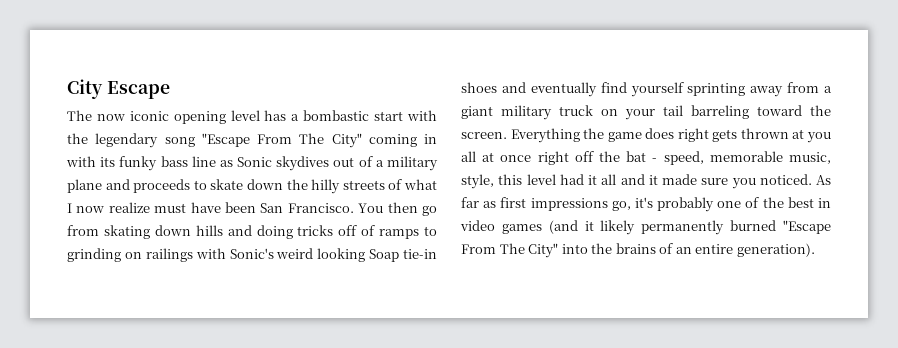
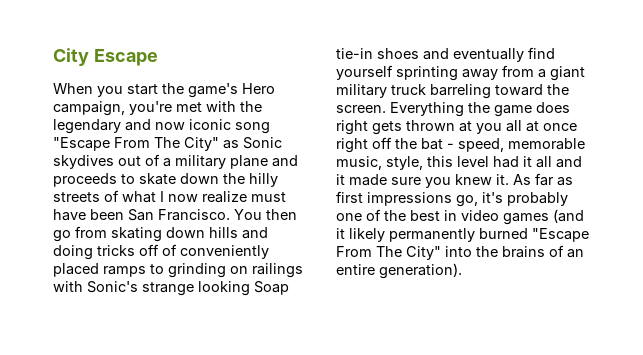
- The now iconic opening level has a bombastic start with the legendary song "Escape From The City" coming in with its funky bass line as Sonic skydives out of a military plane and proceeds to skate down the hilly streets of what I now realize must have been San Francisco.
+ When you start the game's Hero campaign, you're met with the legendary and now iconic song "Escape From The City" as Sonic skydives out of a military plane and proceeds to skate down the hilly streets of what I now realize must have been San Francisco.
- You then go from skating down hills and doing tricks off of ramps to grinding on railings with Sonic's weird looking Soap tie-in shoes and eventually find yourself sprinting away from a giant military truck on your tail barreling toward the screen.
+ You then go from skating down hills and doing tricks off of conveniently placed ramps to grinding on railings with Sonic's strange looking Soap tie-in shoes and eventually find yourself sprinting away from a giant military truck barreling toward the screen.
- Everything the game does right gets thrown at you all at once right off the bat - speed, memorable music, style, this level had it all and it made sure you noticed.
+ Everything the game does right gets thrown at you all at once right off the bat - speed, memorable music, style, this level had it all and it made sure you knew it.

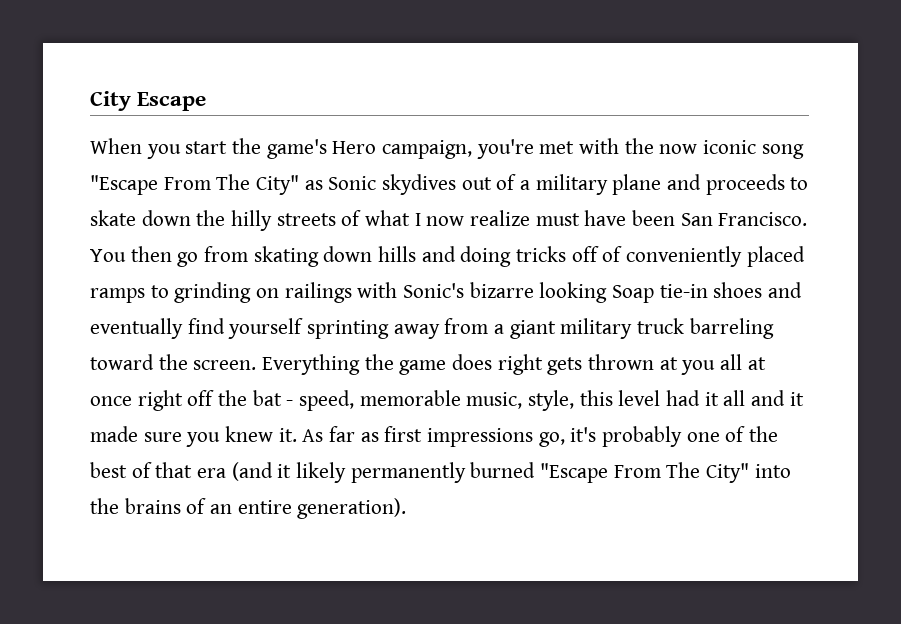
- When you start the game's Hero campaign, you're met with the legendary and now iconic song "Escape From The City" as Sonic skydives out of a military plane and proceeds to skate down the hilly streets of what I now realize must have been San Francisco.
+ When you start the game's Hero campaign, you're met with the now iconic song "Escape From The City" as Sonic skydives out of a military plane and proceeds to skate down the hilly streets of what I now realize must have been San Francisco.
- You then go from skating down hills and doing tricks off of conveniently placed ramps to grinding on railings with Sonic's strange looking Soap tie-in shoes and eventually find yourself sprinting away from a giant military truck barreling toward the screen.
+ You then go from skating down hills and doing tricks off of conveniently placed ramps to grinding on railings with Sonic's bizarre looking Soap tie-in shoes and eventually find yourself sprinting away from a giant military truck barreling toward the screen.
- As far as first impressions go, it's probably one of the best in video games (and it likely permanently burned "Escape From The City" into the brains of an entire generation).
+ As far as first impressions go, it's probably one of the best of that era (and it likely permanently burned "Escape From The City" into the brains of an entire generation).

